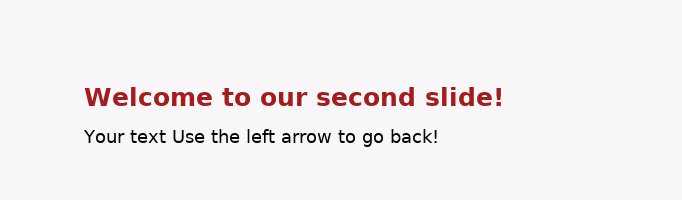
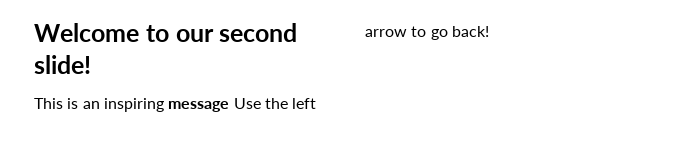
- Your text Use the left arrow to go back!
+ This is an inspiring message Use the left arrow to go back!

